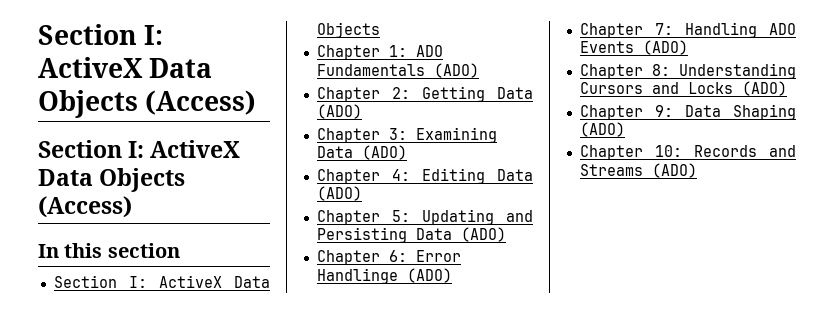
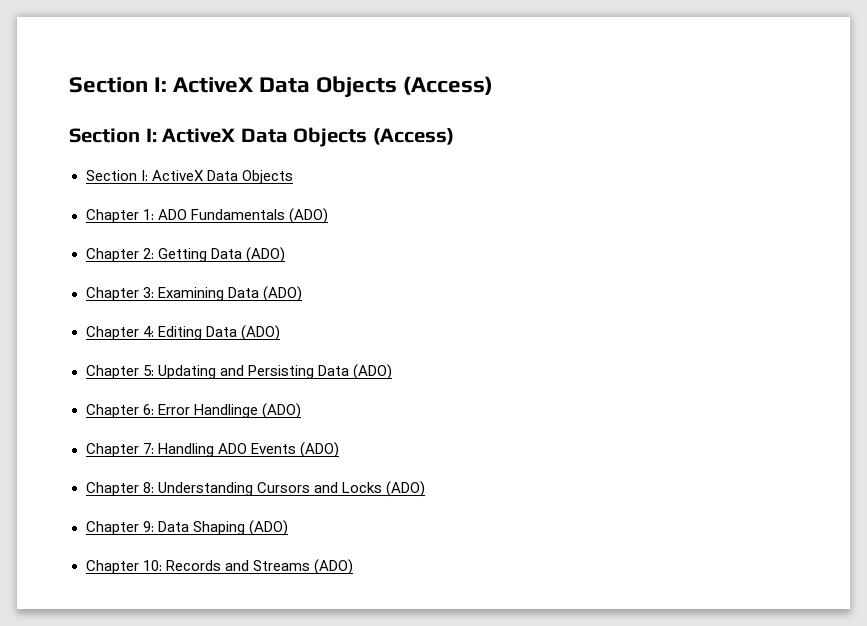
- In this section

